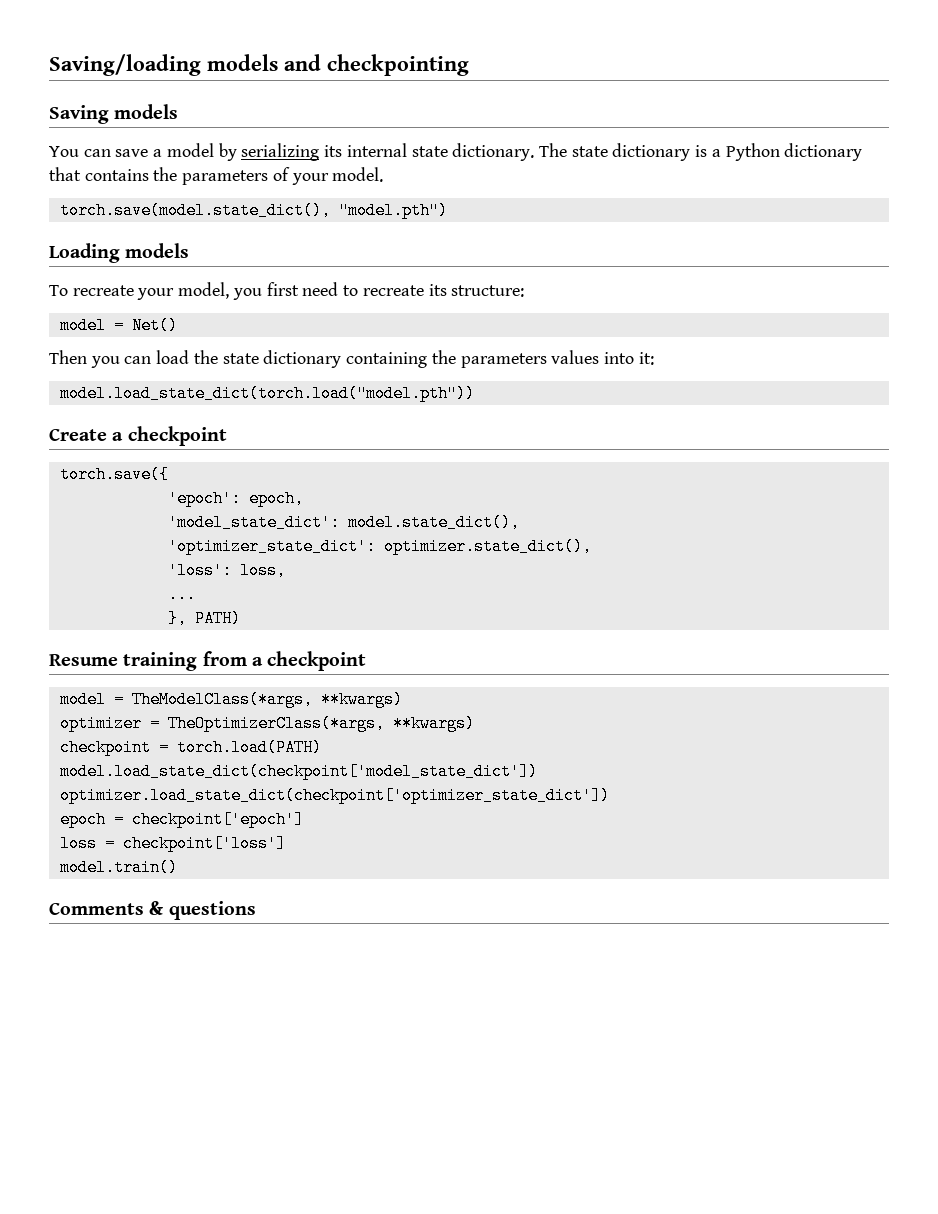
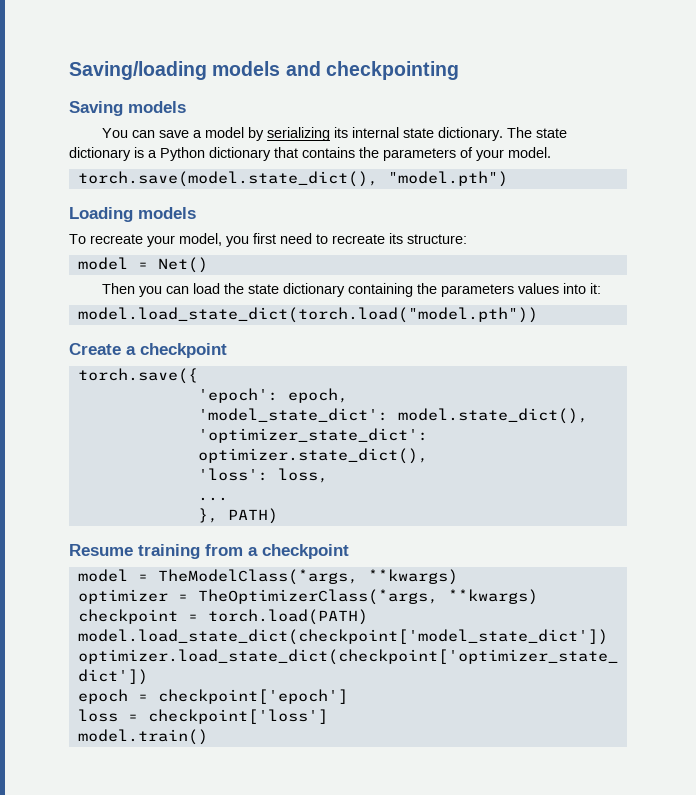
- Comments & questions

